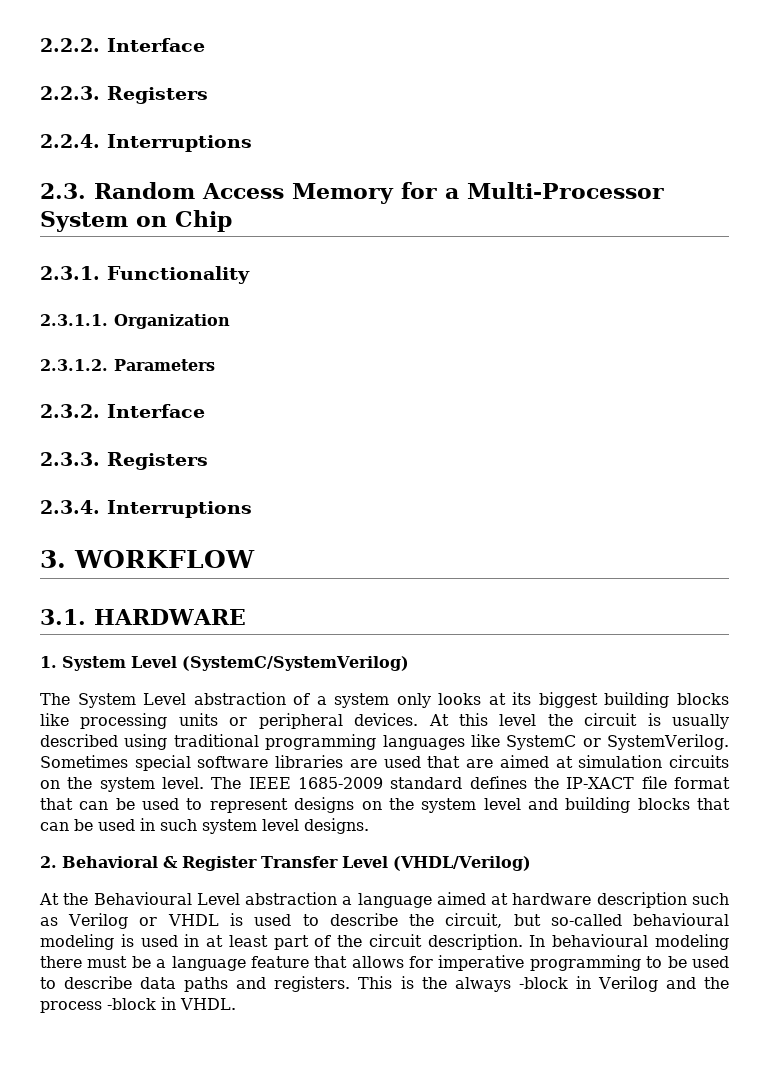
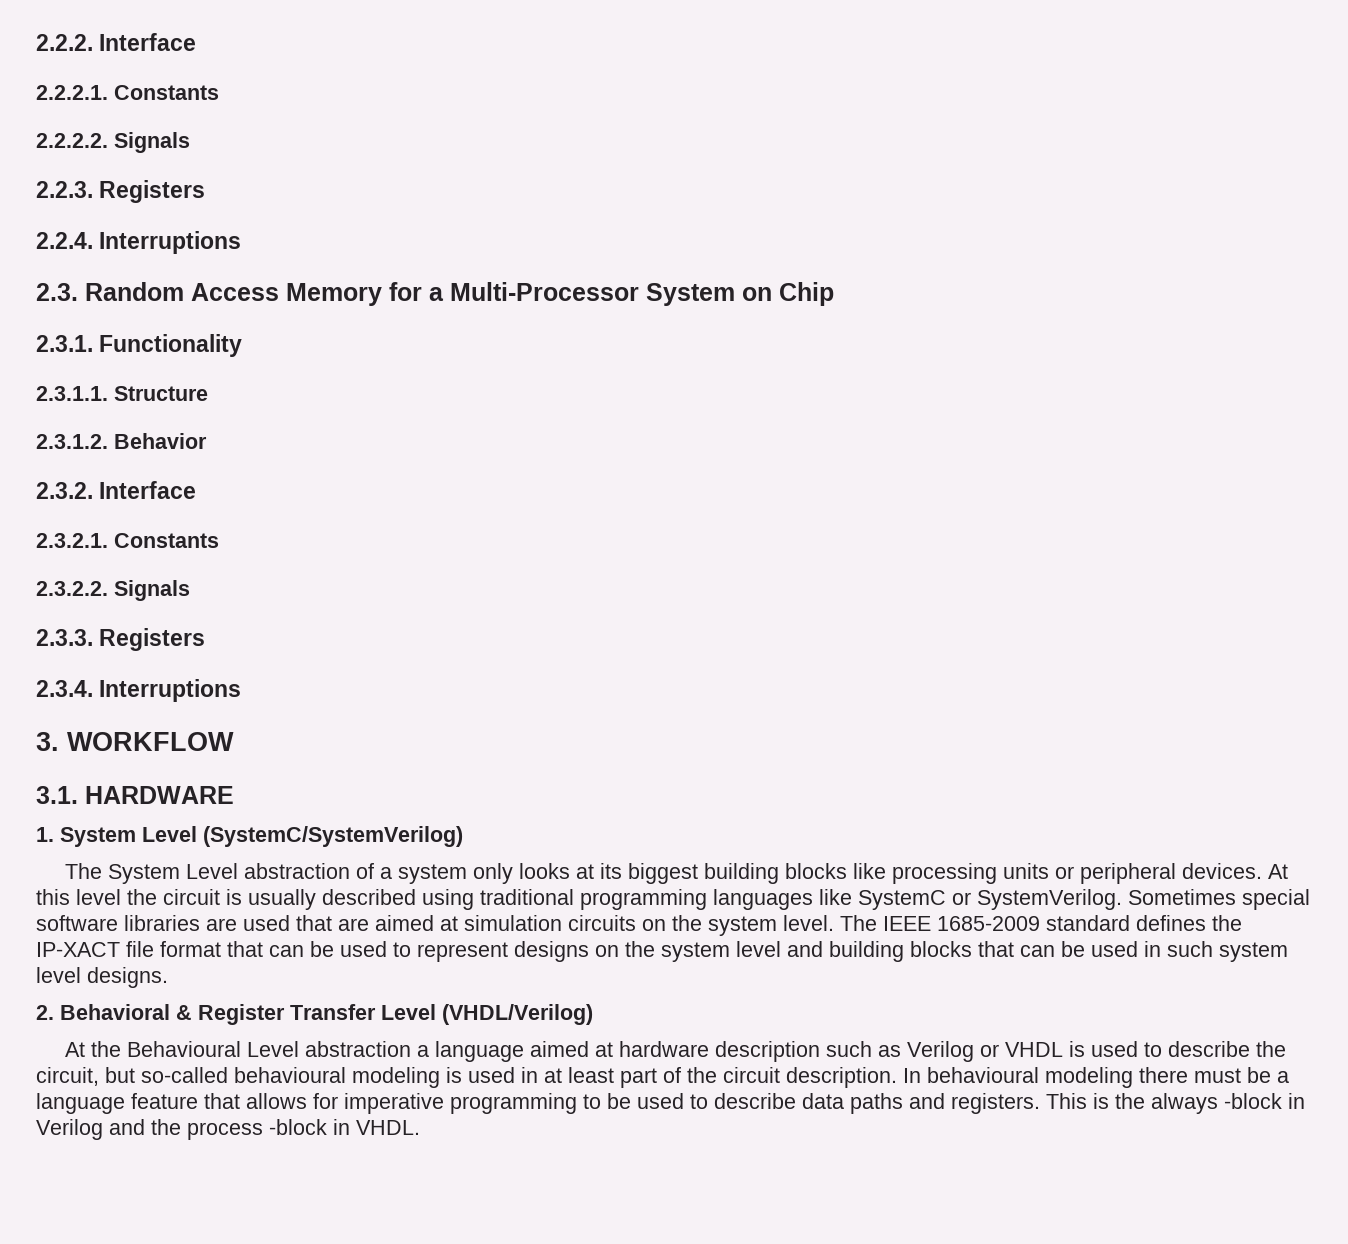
+ 2.2.2.1. Constants
+ 2.2.2.2. Signals
- 2.3.1.1. Organization
+ 2.3.1.1. Structure
- 2.3.1.2. Parameters
+ 2.3.1.2. Behavior
+ 2.3.2.1. Constants
+ 2.3.2.2. Signals

